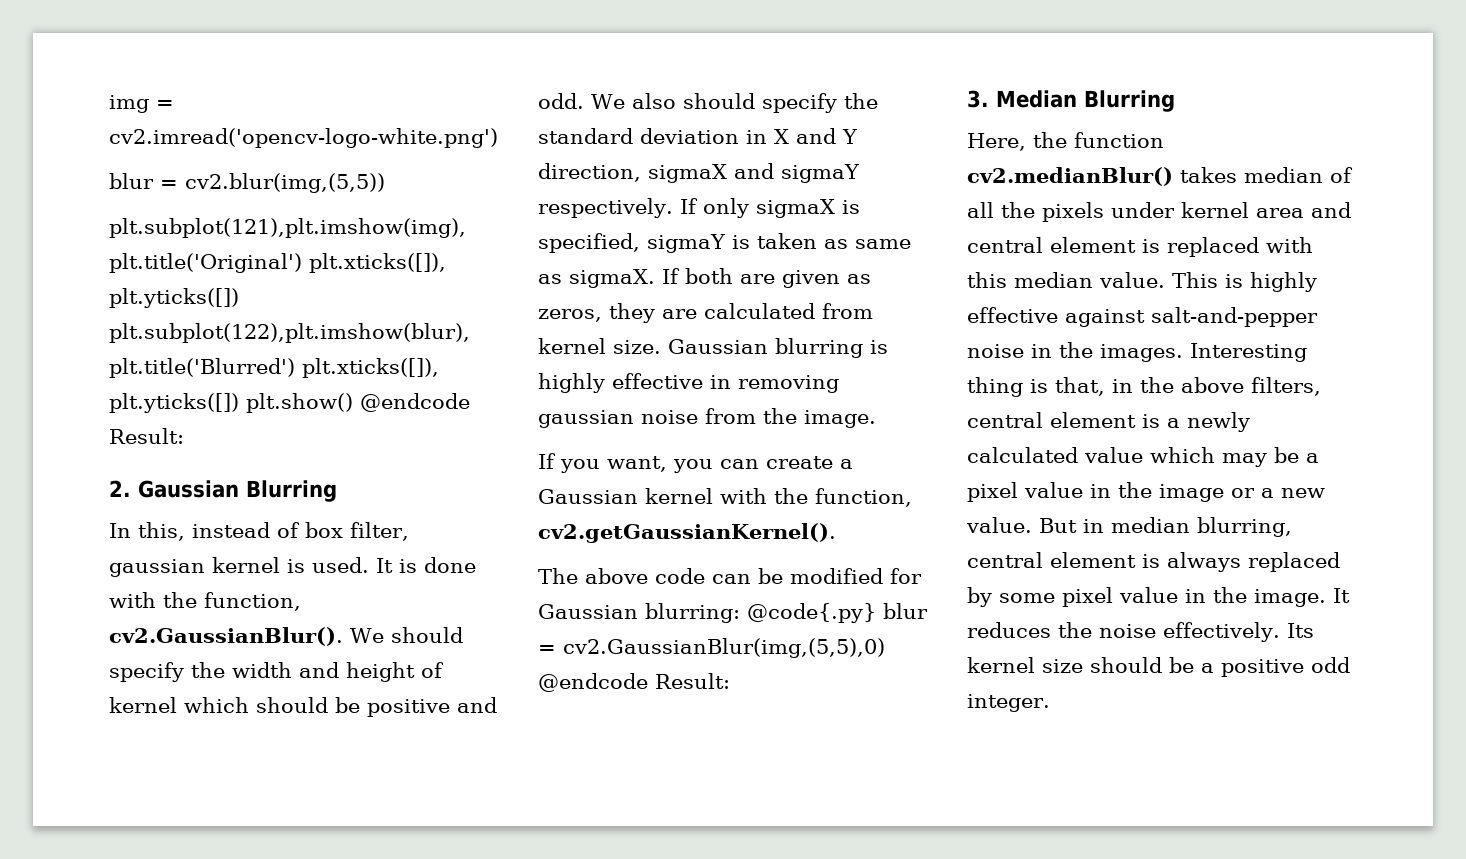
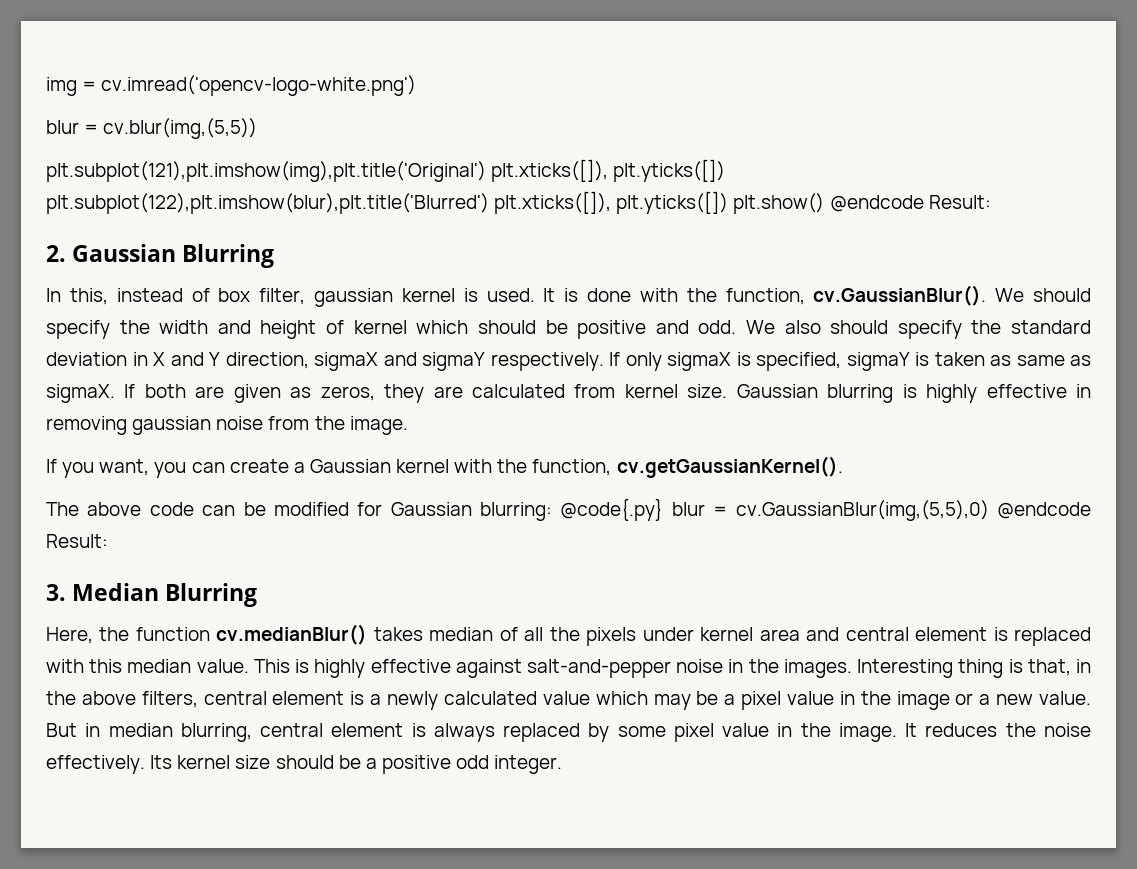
- img = cv2.imread('opencv-logo-white.png')
- blur = cv2.blur(img,(5,5))
+ img = cv.imread('opencv-logo-white.png')
+ blur = cv.blur(img,(5,5))
- It is done with the function, cv2.GaussianBlur(). We should specify the width and height of kernel which should be positive and odd.
+ It is done with the function, cv.GaussianBlur(). We should specify the width and height of kernel which should be positive and odd.
- If you want, you can create a Gaussian kernel with the function, cv2.getGaussianKernel().
+ If you want, you can create a Gaussian kernel with the function, cv.getGaussianKernel().
- The above code can be modified for Gaussian blurring: @code{.py} blur = cv2.GaussianBlur(img,(5,5),0) @endcode Result:
+ The above code can be modified for Gaussian blurring: @code{.py} blur = cv.GaussianBlur(img,(5,5),0) @endcode Result:
- Here, the function cv2.medianBlur() takes median of all the pixels under kernel area and central element is replaced with this median value.
+ Here, the function cv.medianBlur() takes median of all the pixels under kernel area and central element is replaced with this median value.

